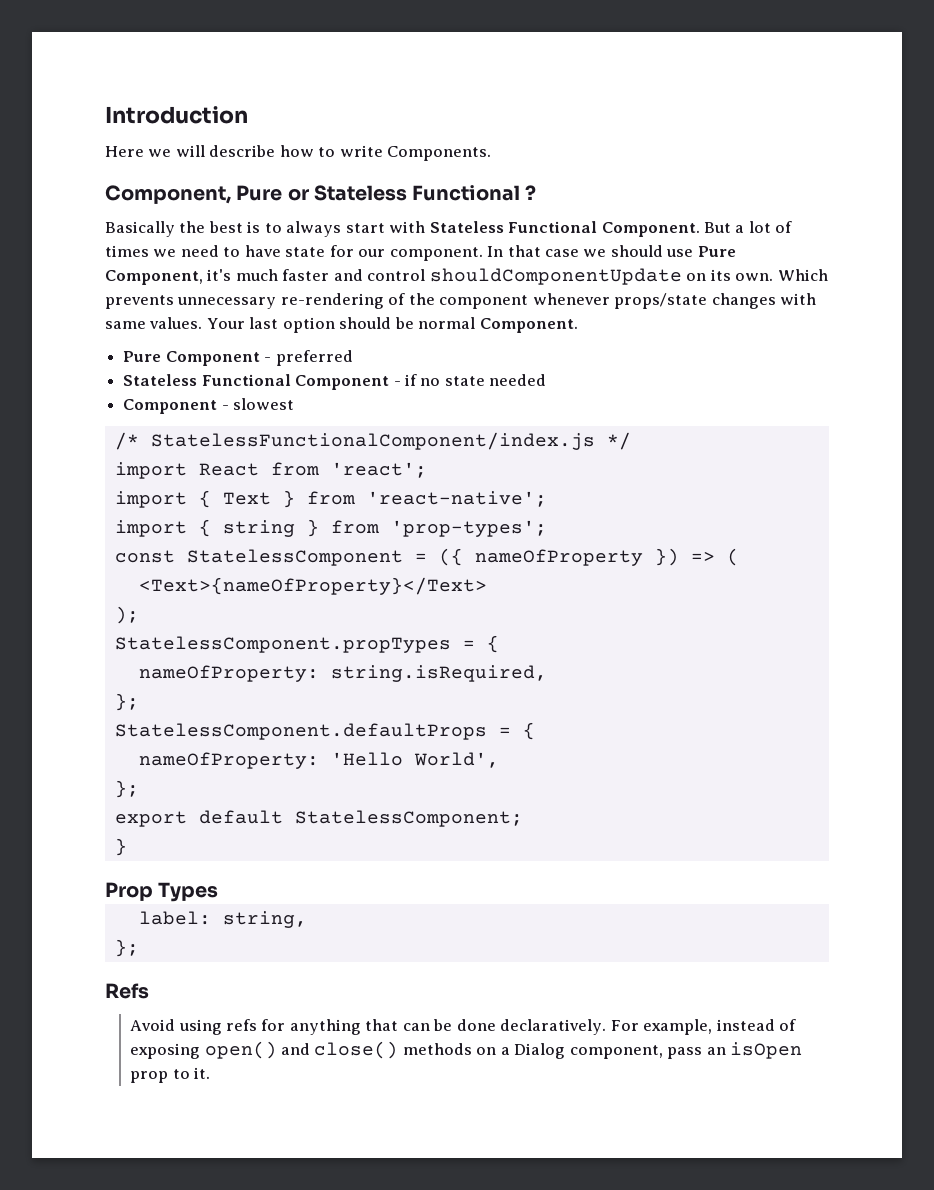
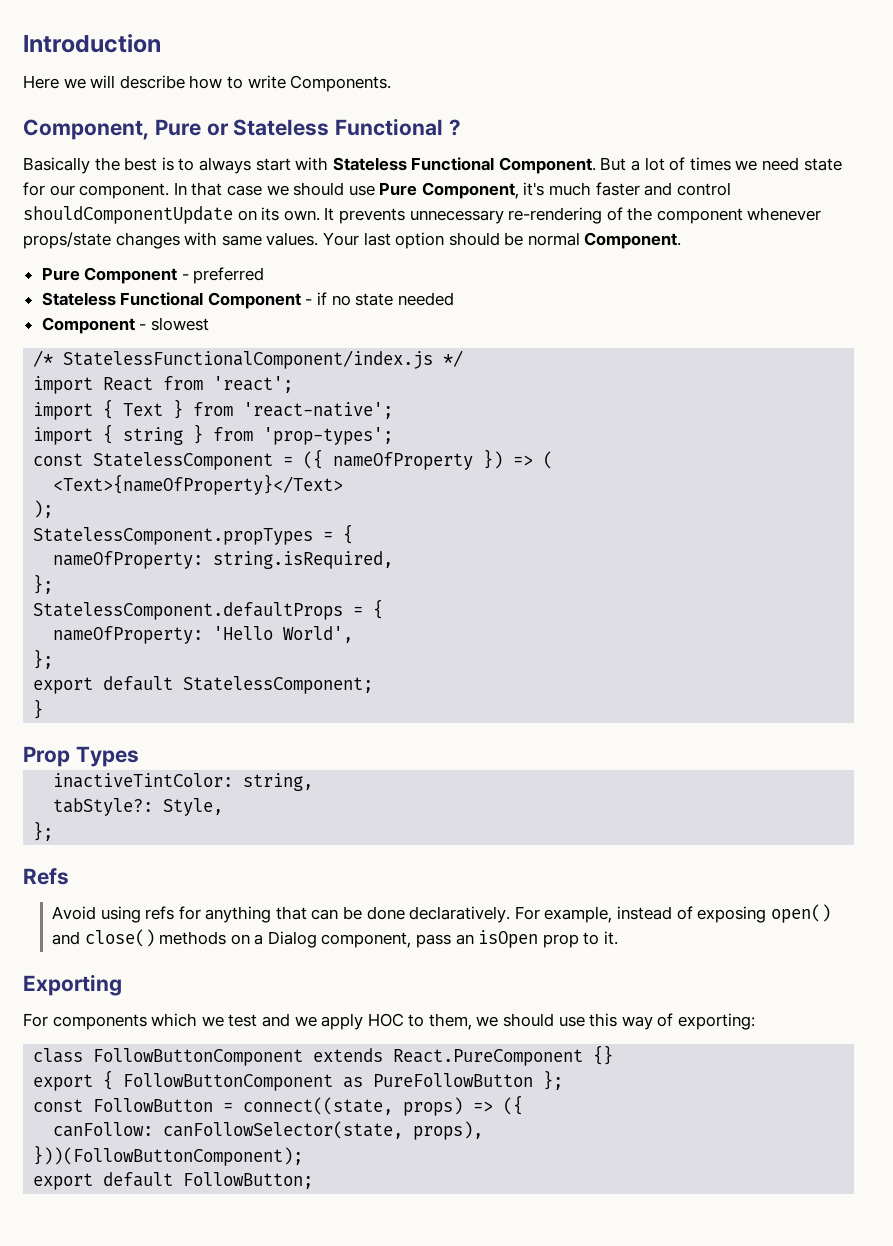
- But a lot of times we need to have state for our component.
+ But a lot of times we need state for our component.
- Which prevents unnecessary re-rendering of the component whenever props/state changes with same values.
+ It prevents unnecessary re-rendering of the component whenever props/state changes with same values.
- label: string,
+ inactiveTintColor: string,
+ tabStyle?: Style,
+ Exporting
+ For components which we test and we apply HOC to them, we should use this way of exporting:
+ class FollowButtonComponent extends React.PureComponent {}
+ export { FollowButtonComponent as PureFollowButton };
+ const FollowButton = connect((state, props) => ({
+ canFollow: canFollowSelector(state, props),
+ }))(FollowButtonComponent);
+ export default FollowButton;

